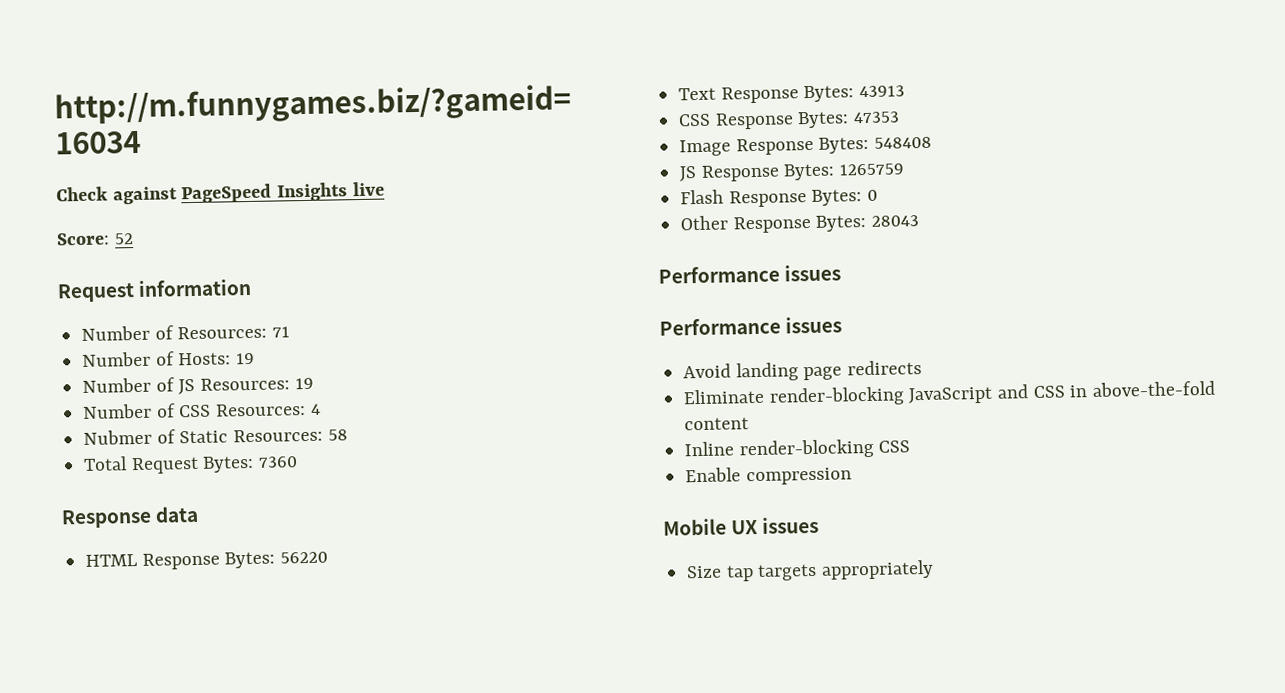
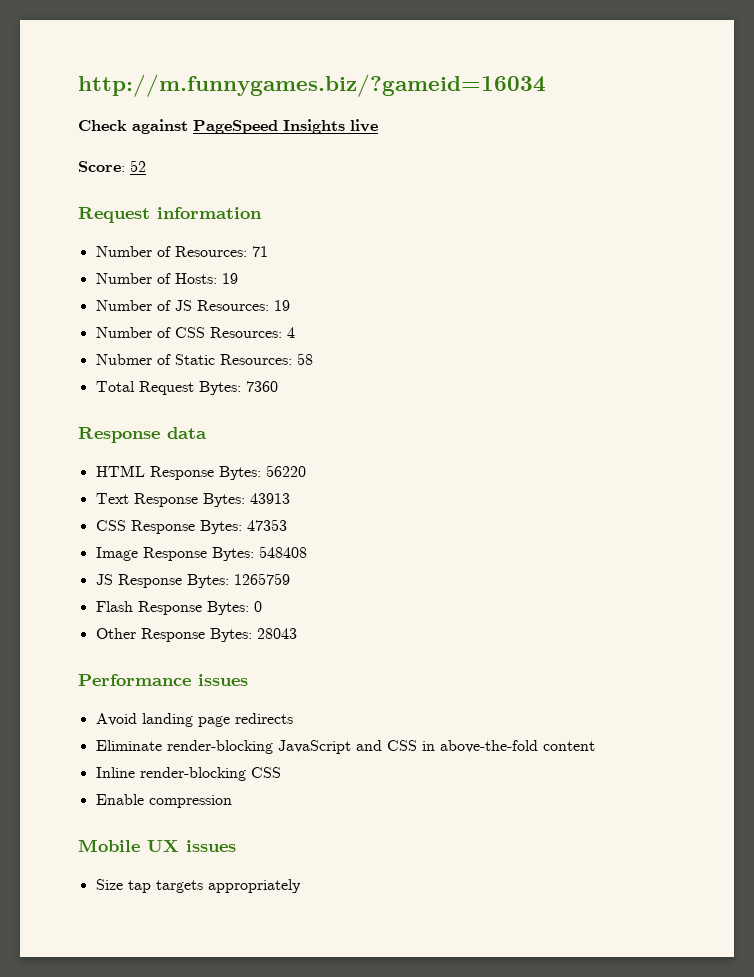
  Other Response Bytes: 28043
- Performance issues

